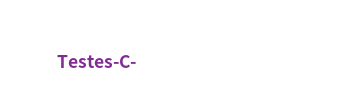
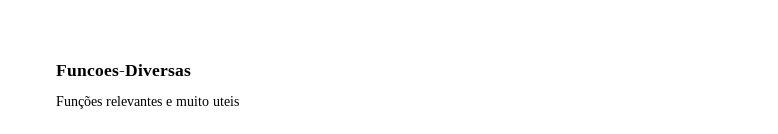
- Testes-C-
+ Funcoes-Diversas
+ Funções relevantes e muito uteis

